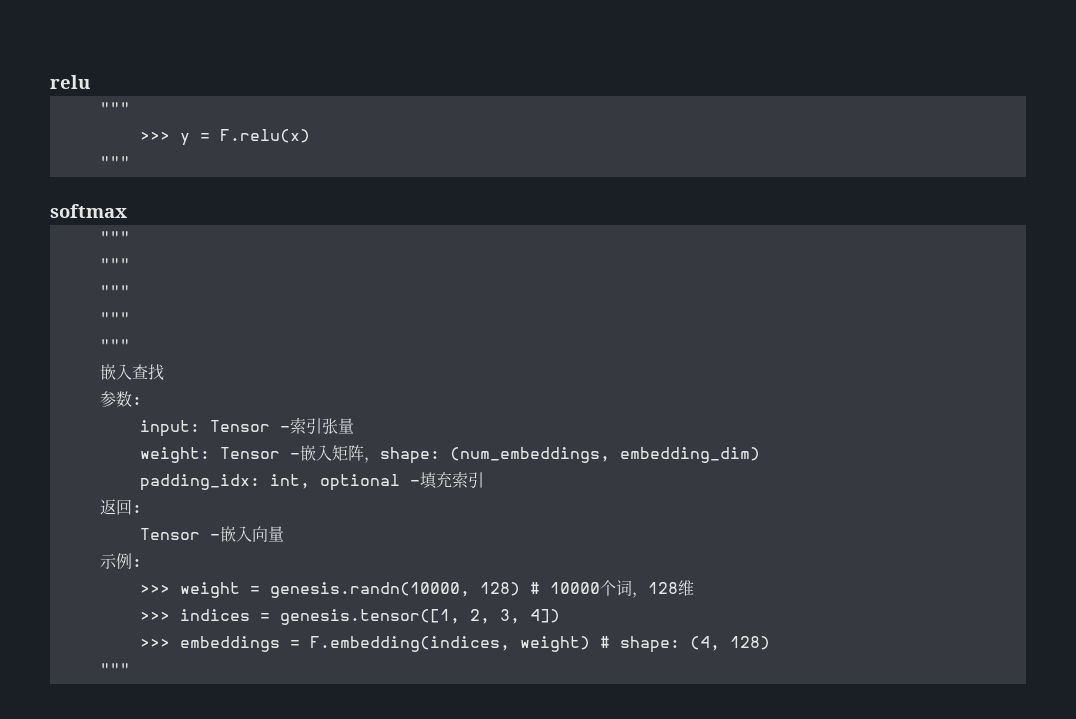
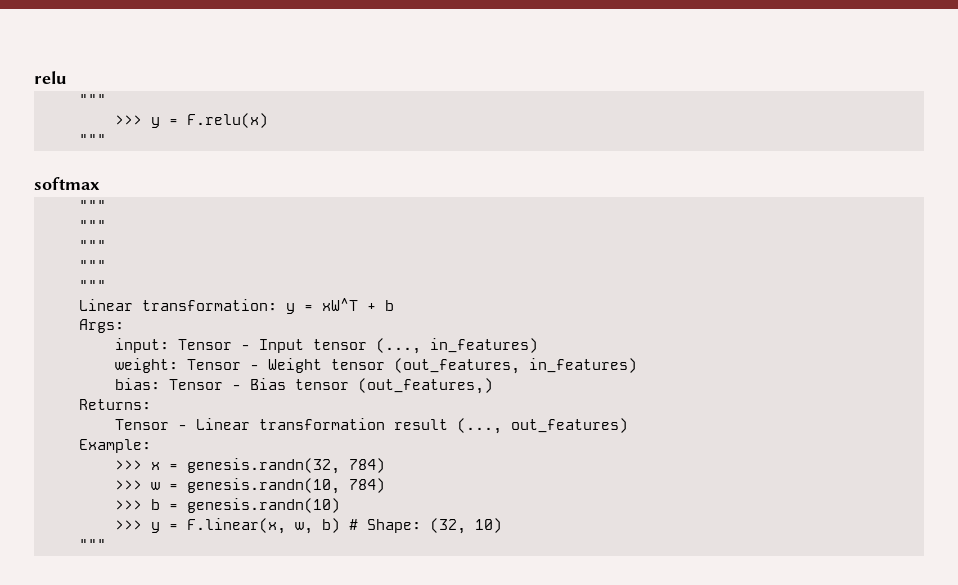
- 嵌入查找
- 参数:
+ Linear transformation: y = xW^T + b
+ Args:
- input: Tensor -索引张量
+ input: Tensor - Input tensor (..., in_features)
- weight: Tensor -嵌入矩阵，shape: (num_embeddings, embedding_dim)
- padding_idx: int, optional -填充索引
- 返回:
- Tensor -嵌入向量
- 示例:
- >>> weight = genesis.randn(10000, 128) # 10000个词，128维
- >>> indices = genesis.tensor([1, 2, 3, 4])
- >>> embeddings = F.embedding(indices, weight) # shape: (4, 128)
+ weight: Tensor - Weight tensor (out_features, in_features)
+ bias: Tensor - Bias tensor (out_features,)
+ Returns:
+ Tensor - Linear transformation result (..., out_features)
+ Example:
+ >>> x = genesis.randn(32, 784)
+ >>> w = genesis.randn(10, 784)
+ >>> b = genesis.randn(10)
+ >>> y = F.linear(x, w, b) # Shape: (32, 10)

